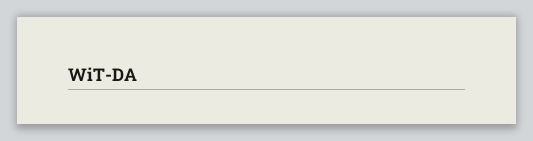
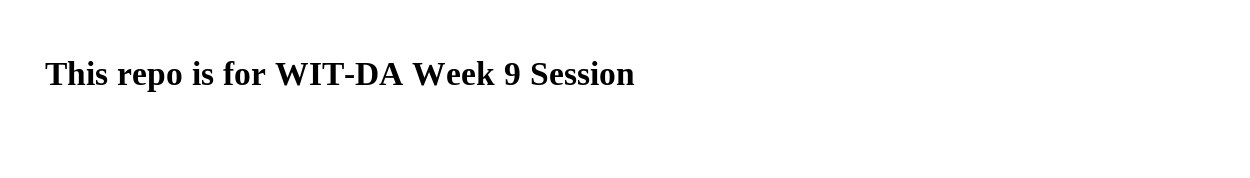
- WiT-DA
+ This repo is for WIT-DA Week 9 Session

